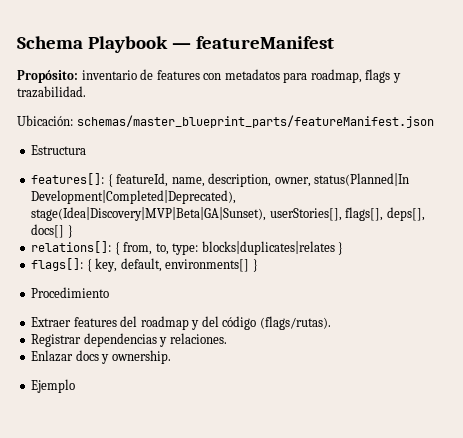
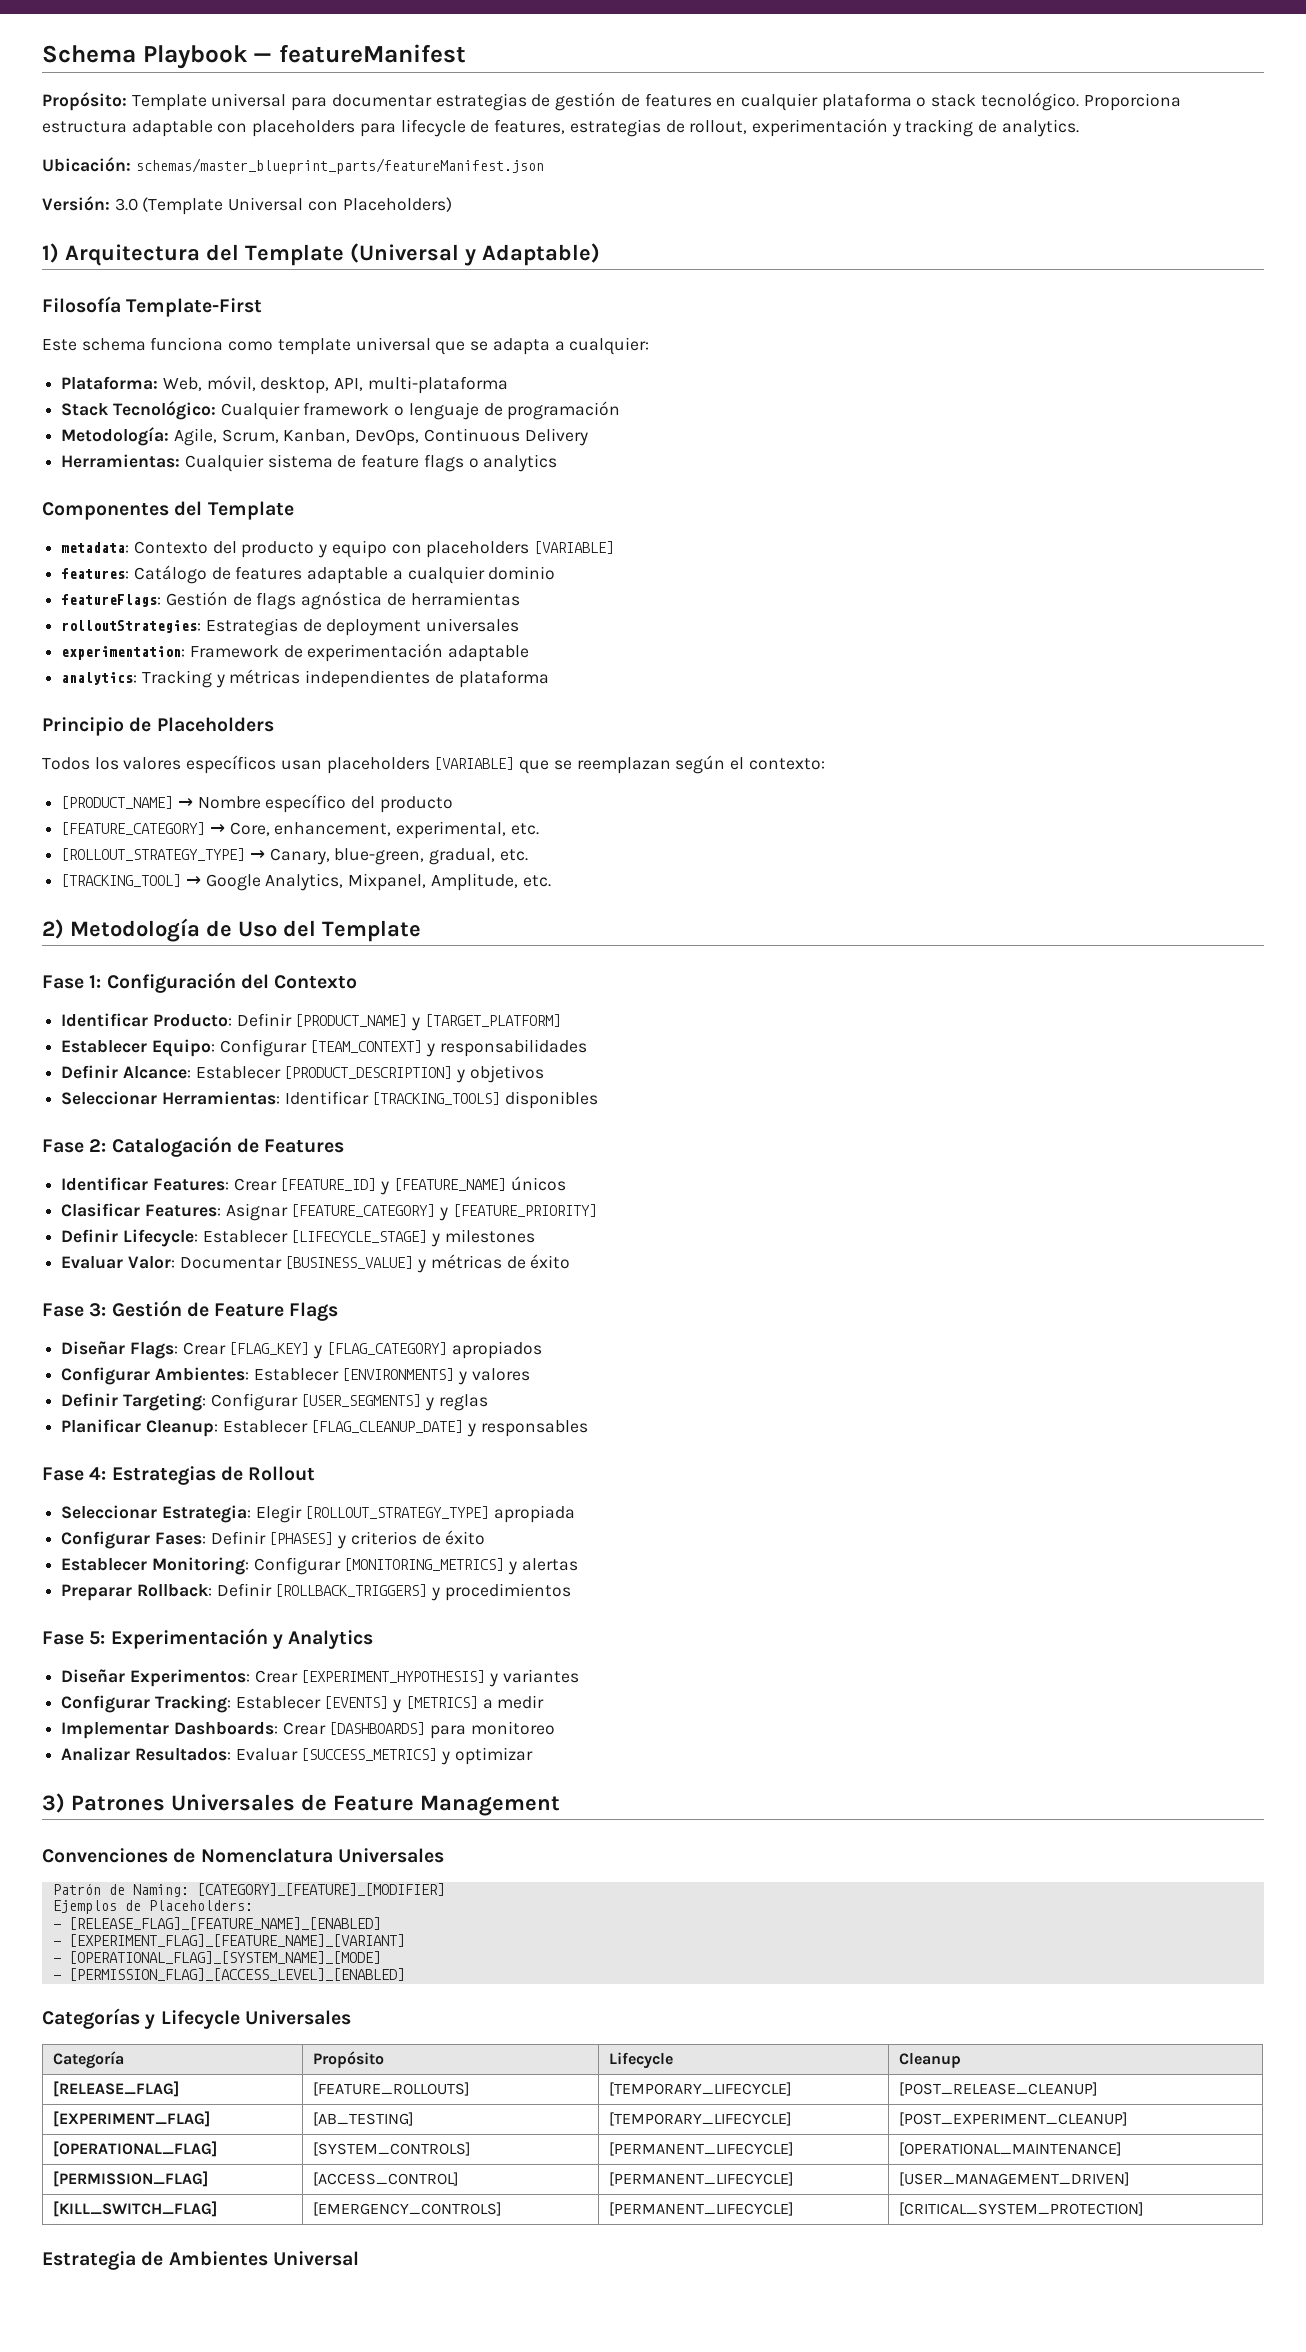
- Propósito: inventario de features con metadatos para roadmap, flags y trazabilidad.
+ Propósito: Template universal para documentar estrategias de gestión de features en cualquier plataforma o stack tecnológico. Proporciona estructura adaptable con placeholders para lifecycle de features, estrategias de rollout, experimentación y tracking de analytics.
  Ubicación: schemas/master_blueprint_parts/featureManifest.json
- Estructura
- features[]: { featureId, name, description, owner, status(Planned|In Development|Completed|Deprecated), stage(Idea|Discovery|MVP|Beta|GA|Sunset), userStories[], flags[], deps[], docs[] }
- relations[]: { from, to, type: blocks|duplicates|relates }
- flags[]: { key, default, environments[] }
- Procedimiento
- Extraer features del roadmap y del código (flags/rutas).
- Registrar dependencias y relaciones.
- Enlazar docs y ownership.
- Ejemplo
+ Versión: 3.0 (Template Universal con Placeholders)
+ 1) Arquitectura del Template (Universal y Adaptable)
+ Filosofía Template-First
+ Este schema funciona como template universal que se adapta a cualquier:
+ Plataforma: Web, móvil, desktop, API, multi-plataforma
+ Stack Tecnológico: Cualquier framework o lenguaje de programación
+ Metodología: Agile, Scrum, Kanban, DevOps, Continuous Delivery
+ Herramientas: Cualquier sistema de feature flags o analytics
+ Componentes del Template
+ metadata: Contexto del producto y equipo con placeholders [VARIABLE]
+ features: Catálogo de features adaptable a cualquier dominio
+ featureFlags: Gestión de flags agnóstica de herramientas
+ rolloutStrategies: Estrategias de deployment universales
+ experimentation: Framework de experimentación adaptable
+ analytics: Tracking y métricas independientes de plataforma
+ Principio de Placeholders
+ Todos los valores específicos usan placeholders [VARIABLE] que se reemplazan según el contexto:
+ [PRODUCT_NAME] → Nombre específico del producto
+ [FEATURE_CATEGORY] → Core, enhancement, experimental, etc.
+ [ROLLOUT_STRATEGY_TYPE] → Canary, blue-green, gradual, etc.
+ [TRACKING_TOOL] → Google Analytics, Mixpanel, Amplitude, etc.
+ 2) Metodología de Uso del Template
+ Fase 1: Configuración del Contexto
+ Identificar Producto: Definir [PRODUCT_NAME] y [TARGET_PLATFORM]
+ Establecer Equipo: Configurar [TEAM_CONTEXT] y responsabilidades
+ Definir Alcance: Establecer [PRODUCT_DESCRIPTION] y objetivos
+ Seleccionar Herramientas: Identificar [TRACKING_TOOLS] disponibles
+ Fase 2: Catalogación de Features
+ Identificar Features: Crear [FEATURE_ID] y [FEATURE_NAME] únicos
+ Clasificar Features: Asignar [FEATURE_CATEGORY] y [FEATURE_PRIORITY]
+ Definir Lifecycle: Establecer [LIFECYCLE_STAGE] y milestones
+ Evaluar Valor: Documentar [BUSINESS_VALUE] y métricas de éxito
+ Fase 3: Gestión de Feature Flags
+ Diseñar Flags: Crear [FLAG_KEY] y [FLAG_CATEGORY] apropiados
+ Configurar Ambientes: Establecer [ENVIRONMENTS] y valores
+ Definir Targeting: Configurar [USER_SEGMENTS] y reglas
+ Planificar Cleanup: Establecer [FLAG_CLEANUP_DATE] y responsables
+ Fase 4: Estrategias de Rollout
+ Seleccionar Estrategia: Elegir [ROLLOUT_STRATEGY_TYPE] apropiada
+ Configurar Fases: Definir [PHASES] y criterios de éxito
+ Establecer Monitoring: Configurar [MONITORING_METRICS] y alertas
+ Preparar Rollback: Definir [ROLLBACK_TRIGGERS] y procedimientos
+ Fase 5: Experimentación y Analytics
+ Diseñar Experimentos: Crear [EXPERIMENT_HYPOTHESIS] y variantes
+ Configurar Tracking: Establecer [EVENTS] y [METRICS] a medir
+ Implementar Dashboards: Crear [DASHBOARDS] para monitoreo
+ Analizar Resultados: Evaluar [SUCCESS_METRICS] y optimizar
+ 3) Patrones Universales de Feature Management
+ Convenciones de Nomenclatura Universales
+ Patrón de Naming: [CATEGORY]_[FEATURE]_[MODIFIER]
+ Ejemplos de Placeholders:
+ - [RELEASE_FLAG]_[FEATURE_NAME]_[ENABLED]
+ - [EXPERIMENT_FLAG]_[FEATURE_NAME]_[VARIANT]
+ - [OPERATIONAL_FLAG]_[SYSTEM_NAME]_[MODE]
+ - [PERMISSION_FLAG]_[ACCESS_LEVEL]_[ENABLED]
+ Categorías y Lifecycle Universales
+ Categoría | Propósito | Lifecycle | Cleanup
+ [RELEASE_FLAG] | [FEATURE_ROLLOUTS] | [TEMPORARY_LIFECYCLE] | [POST_RELEASE_CLEANUP]
+ [EXPERIMENT_FLAG] | [AB_TESTING] | [TEMPORARY_LIFECYCLE] | [POST_EXPERIMENT_CLEANUP]
+ [OPERATIONAL_FLAG] | [SYSTEM_CONTROLS] | [PERMANENT_LIFECYCLE] | [OPERATIONAL_MAINTENANCE]
+ [PERMISSION_FLAG] | [ACCESS_CONTROL] | [PERMANENT_LIFECYCLE] | [USER_MANAGEMENT_DRIVEN]
+ [KILL_SWITCH_FLAG] | [EMERGENCY_CONTROLS] | [PERMANENT_LIFECYCLE] | [CRITICAL_SYSTEM_PROTECTION]
+ Estrategia de Ambientes Universal

